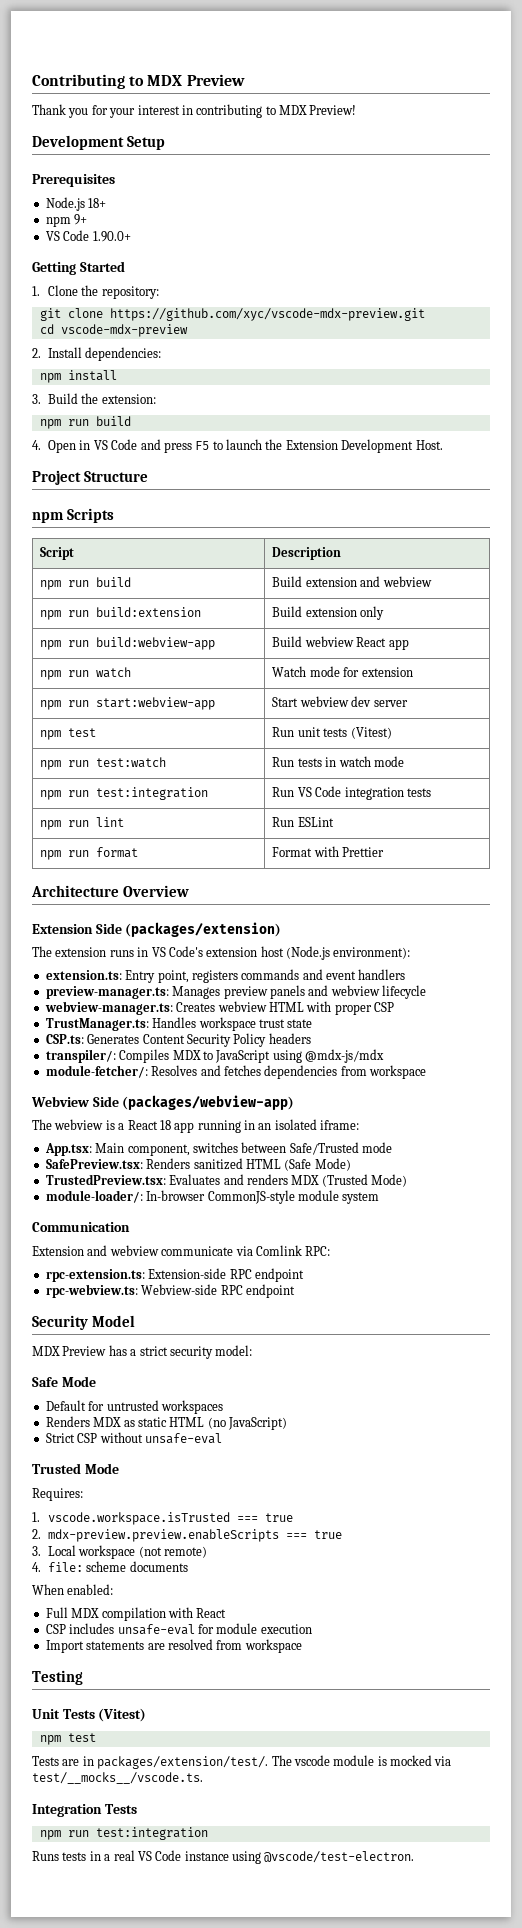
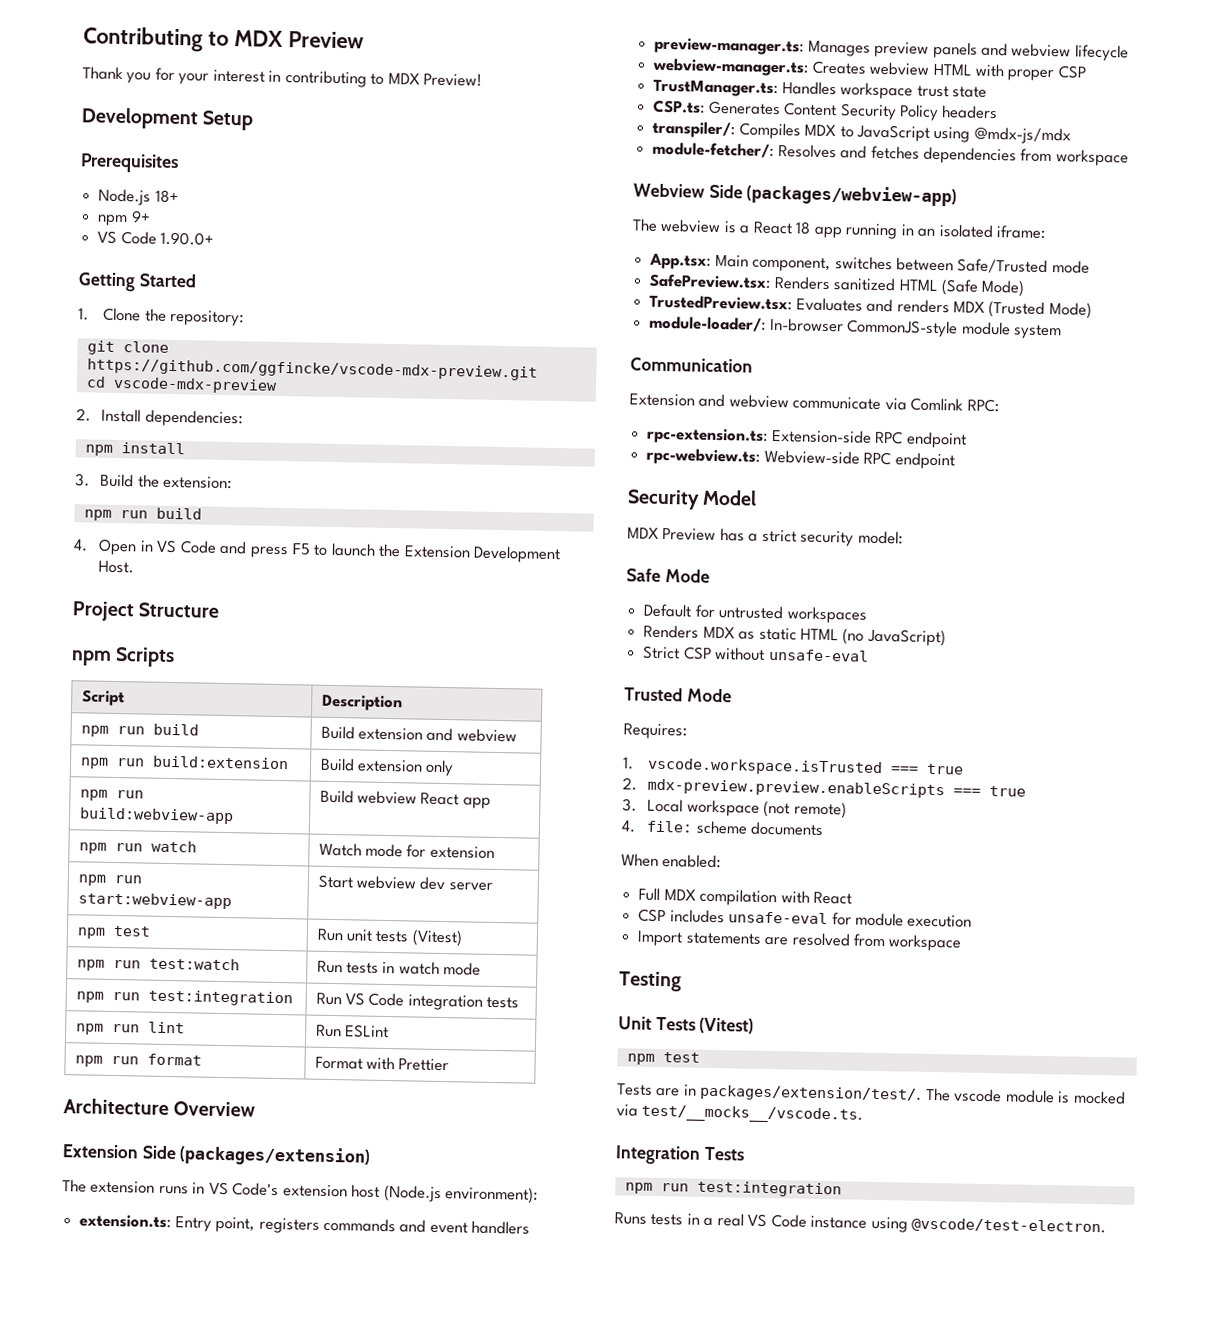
- git clone https://github.com/xyc/vscode-mdx-preview.git
+ git clone https://github.com/ggfincke/vscode-mdx-preview.git

